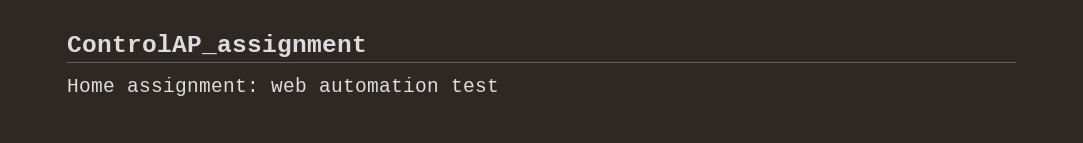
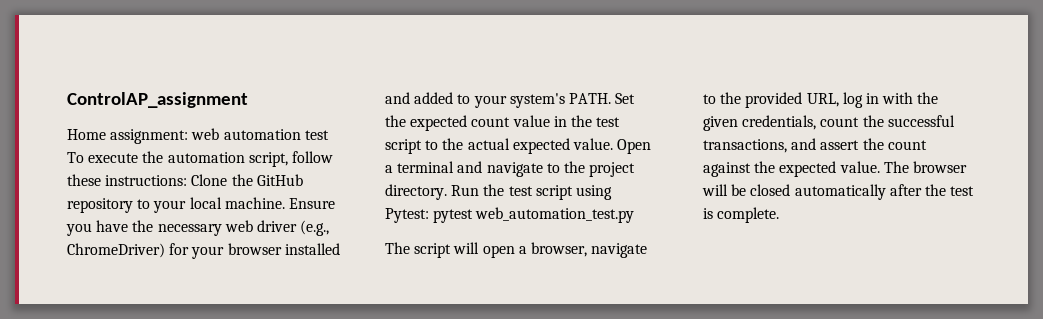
- Home assignment: web automation test
+ Home assignment: web automation test To execute the automation script, follow these instructions: Clone the GitHub repository to your local machine. Ensure you have the necessary web driver (e.g., ChromeDriver) for your browser installed and added to your system's PATH. Set the expected count value in the test script to the actual expected value. Open a terminal and navigate to the project directory. Run the test script using Pytest: pytest web_automation_test.py
+ The script will open a browser, navigate to the provided URL, log in with the given credentials, count the successful transactions, and assert the count against the expected value. The browser will be closed automatically after the test is complete.

